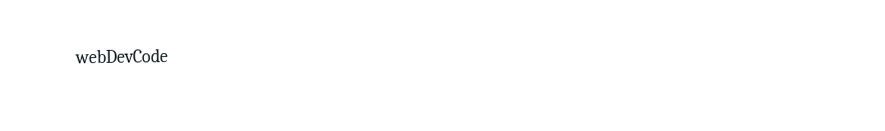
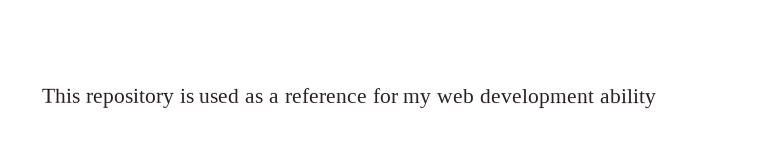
- webDevCode
+ This repository is used as a reference for my web development ability

